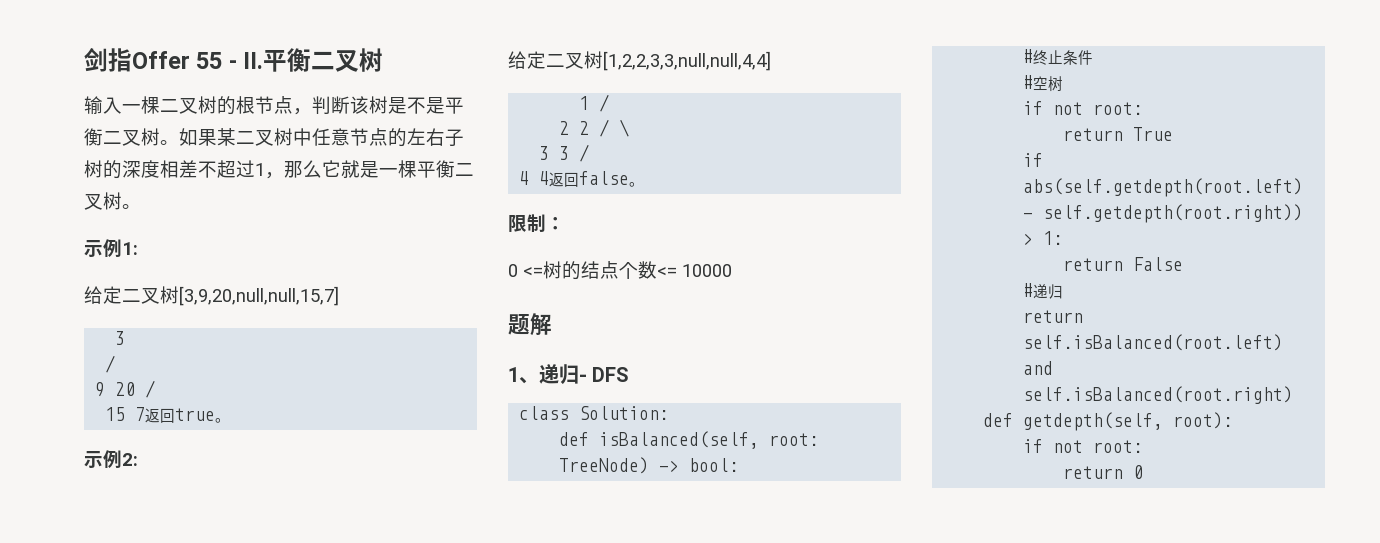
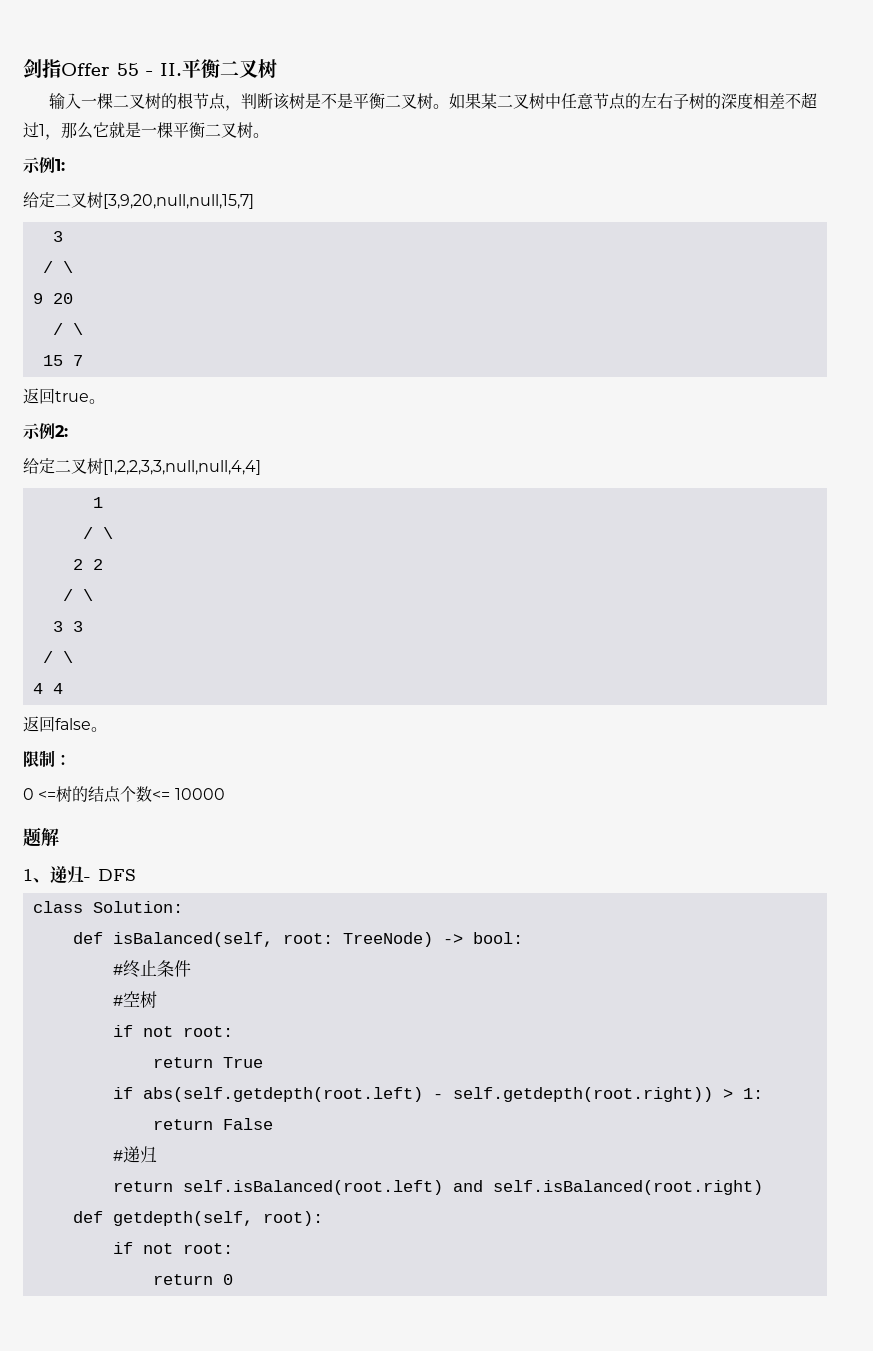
  给定二叉树[3,9,20,null,null,15,7]
  3
- /
+ / \
- 9 20 /
+ 9 20
+ / \
- 15 7返回true。
+ 15 7
+ 返回true。
  给定二叉树[1,2,2,3,3,null,null,4,4]
- 1 /
+ 1
+ / \
- 2 2 / \
+ 2 2
+ / \
- 3 3 /
+ 3 3
+ / \
- 4 4返回false。
+ 4 4
+ 返回false。

